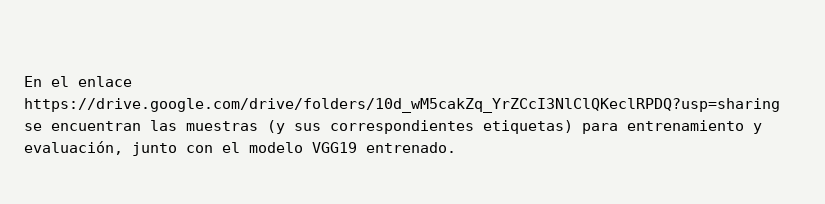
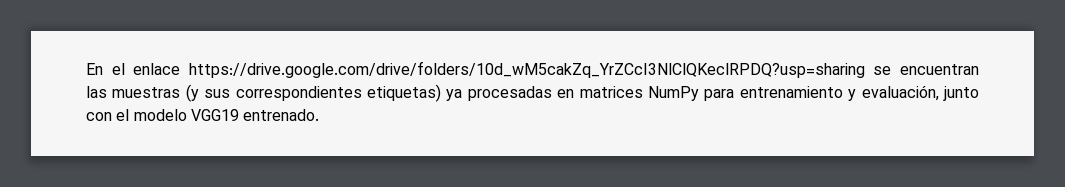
- En el enlace https://drive.google.com/drive/folders/10d_wM5cakZq_YrZCcI3NlClQKeclRPDQ?usp=sharing se encuentran las muestras (y sus correspondientes etiquetas) para entrenamiento y evaluación, junto con el modelo VGG19 entrenado.
+ En el enlace https://drive.google.com/drive/folders/10d_wM5cakZq_YrZCcI3NlClQKeclRPDQ?usp=sharing se encuentran las muestras (y sus correspondientes etiquetas) ya procesadas en matrices NumPy para entrenamiento y evaluación, junto con el modelo VGG19 entrenado.

